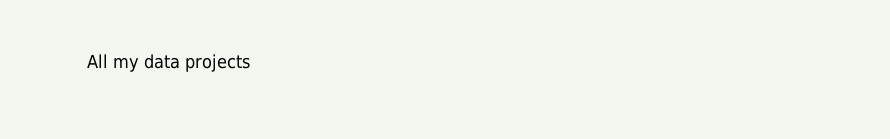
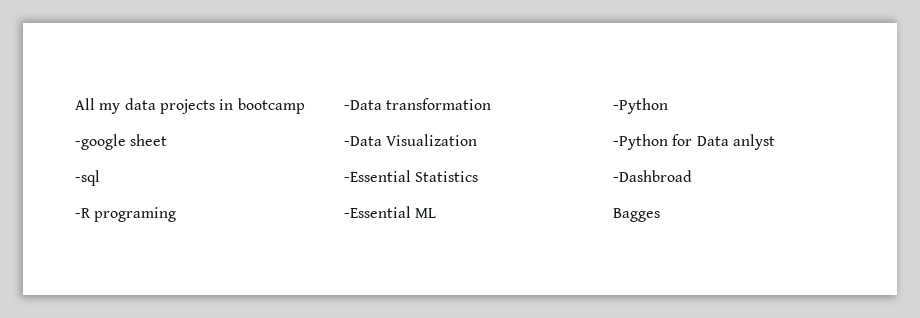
- All my data projects
+ All my data projects in bootcamp
+ -google sheet
+ -sql
+ -R programing
+ -Data transformation
+ -Data Visualization
+ -Essential Statistics
+ -Essential ML
+ -Python
+ -Python for Data anlyst
+ -Dashbroad
+ Bagges

